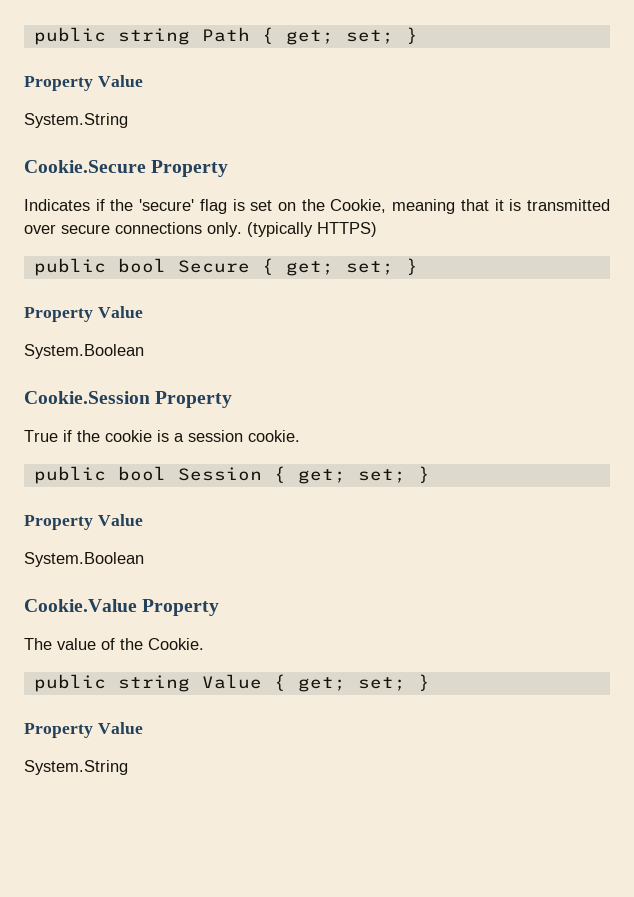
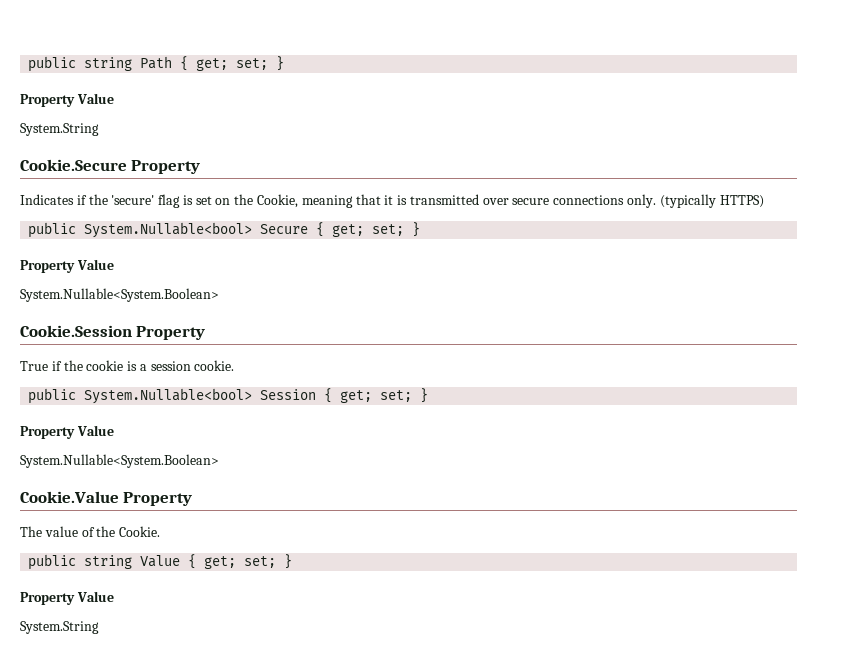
- public bool Secure { get; set; }
+ public System.Nullable<bool> Secure { get; set; }
  Property Value
- System.Boolean
+ System.Nullable<System.Boolean>
- public bool Session { get; set; }
+ public System.Nullable<bool> Session { get; set; }
  Property Value
- System.Boolean
+ System.Nullable<System.Boolean>

